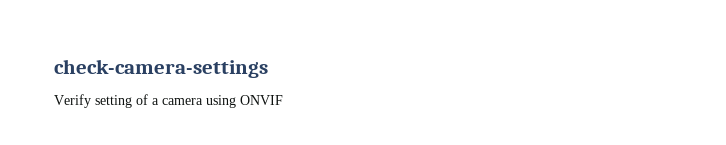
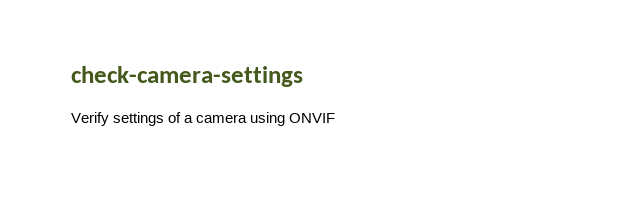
- Verify setting of a camera using ONVIF
+ Verify settings of a camera using ONVIF

